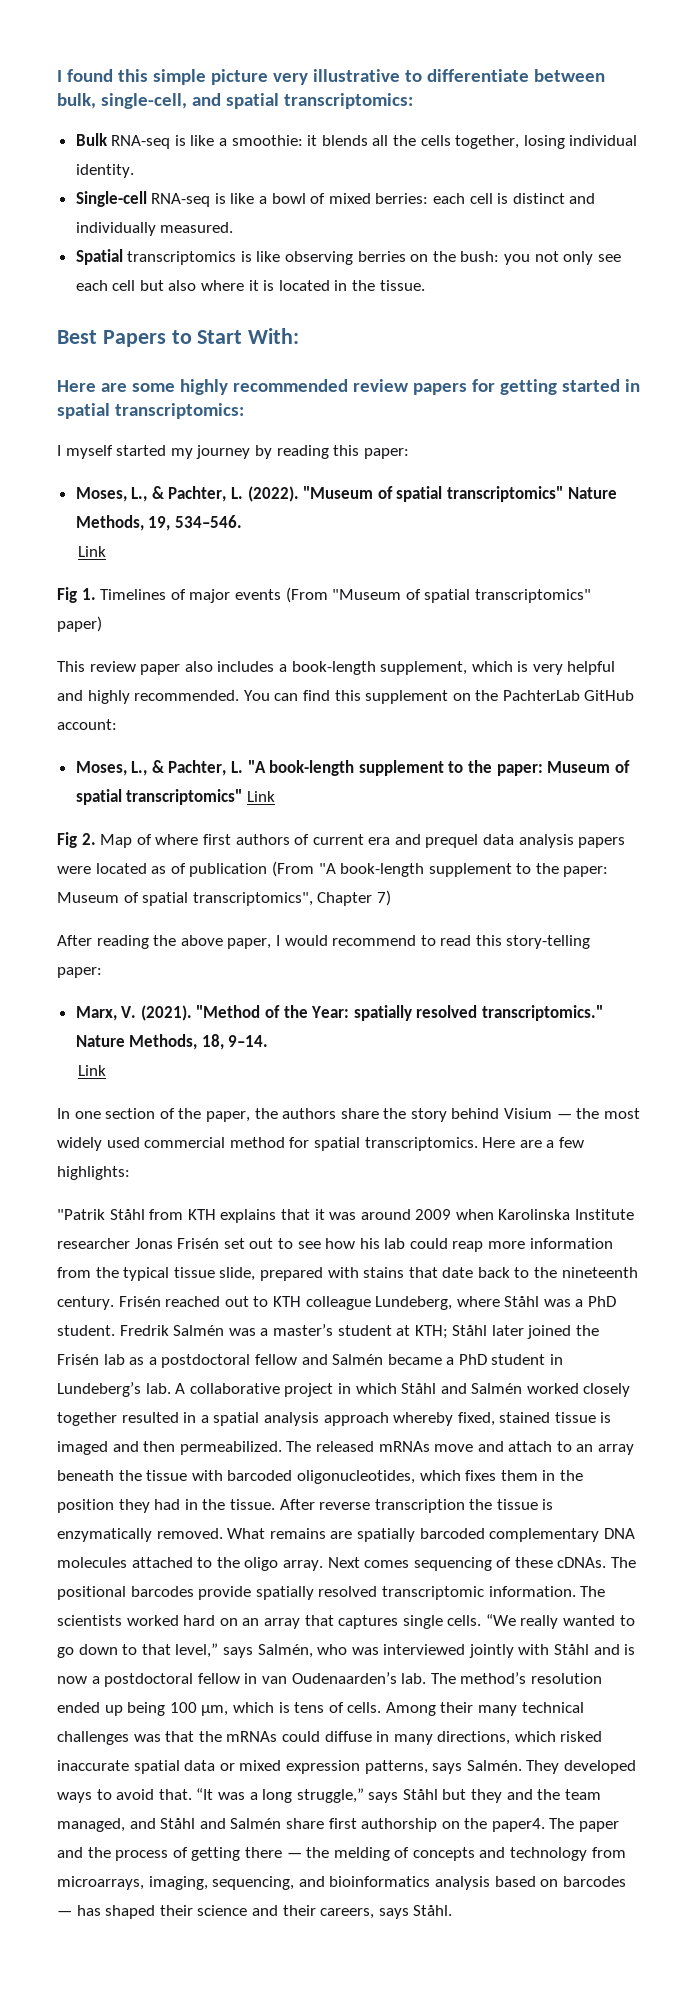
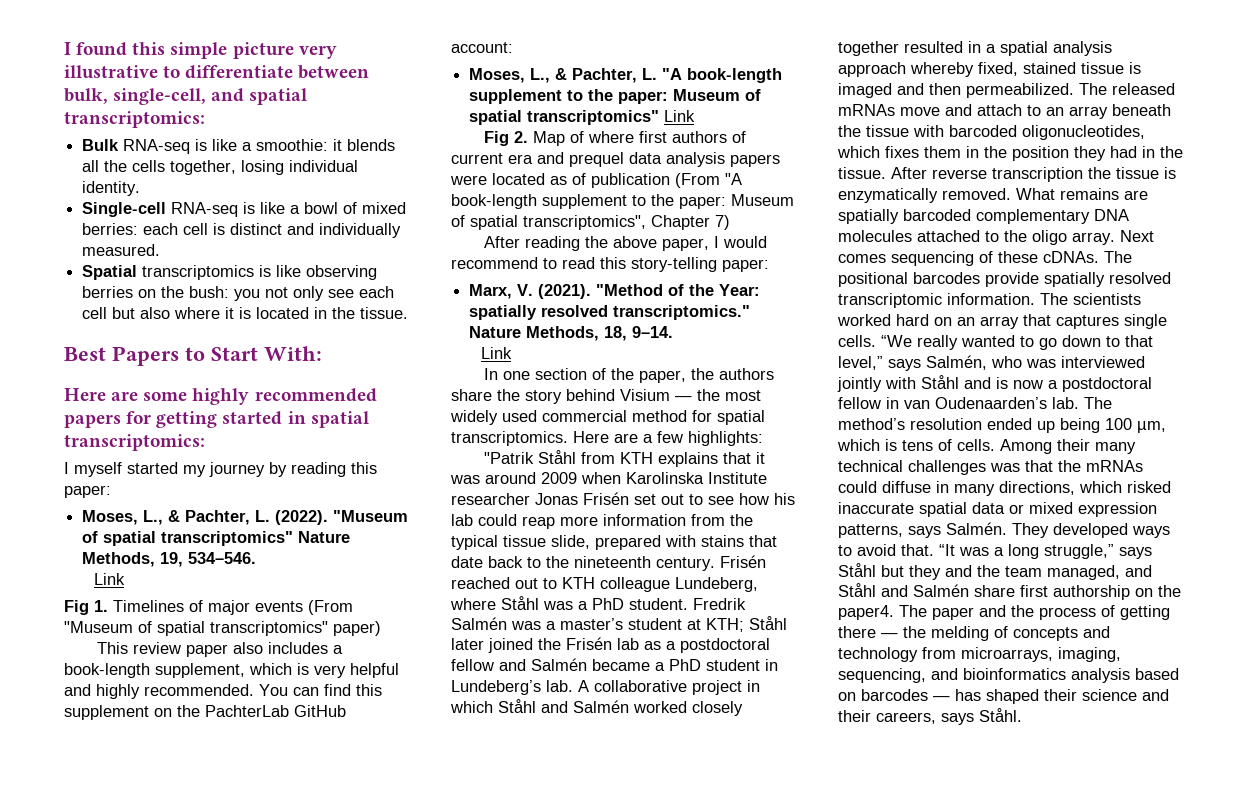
- Here are some highly recommended review papers for getting started in spatial transcriptomics:
+ Here are some highly recommended papers for getting started in spatial transcriptomics:

